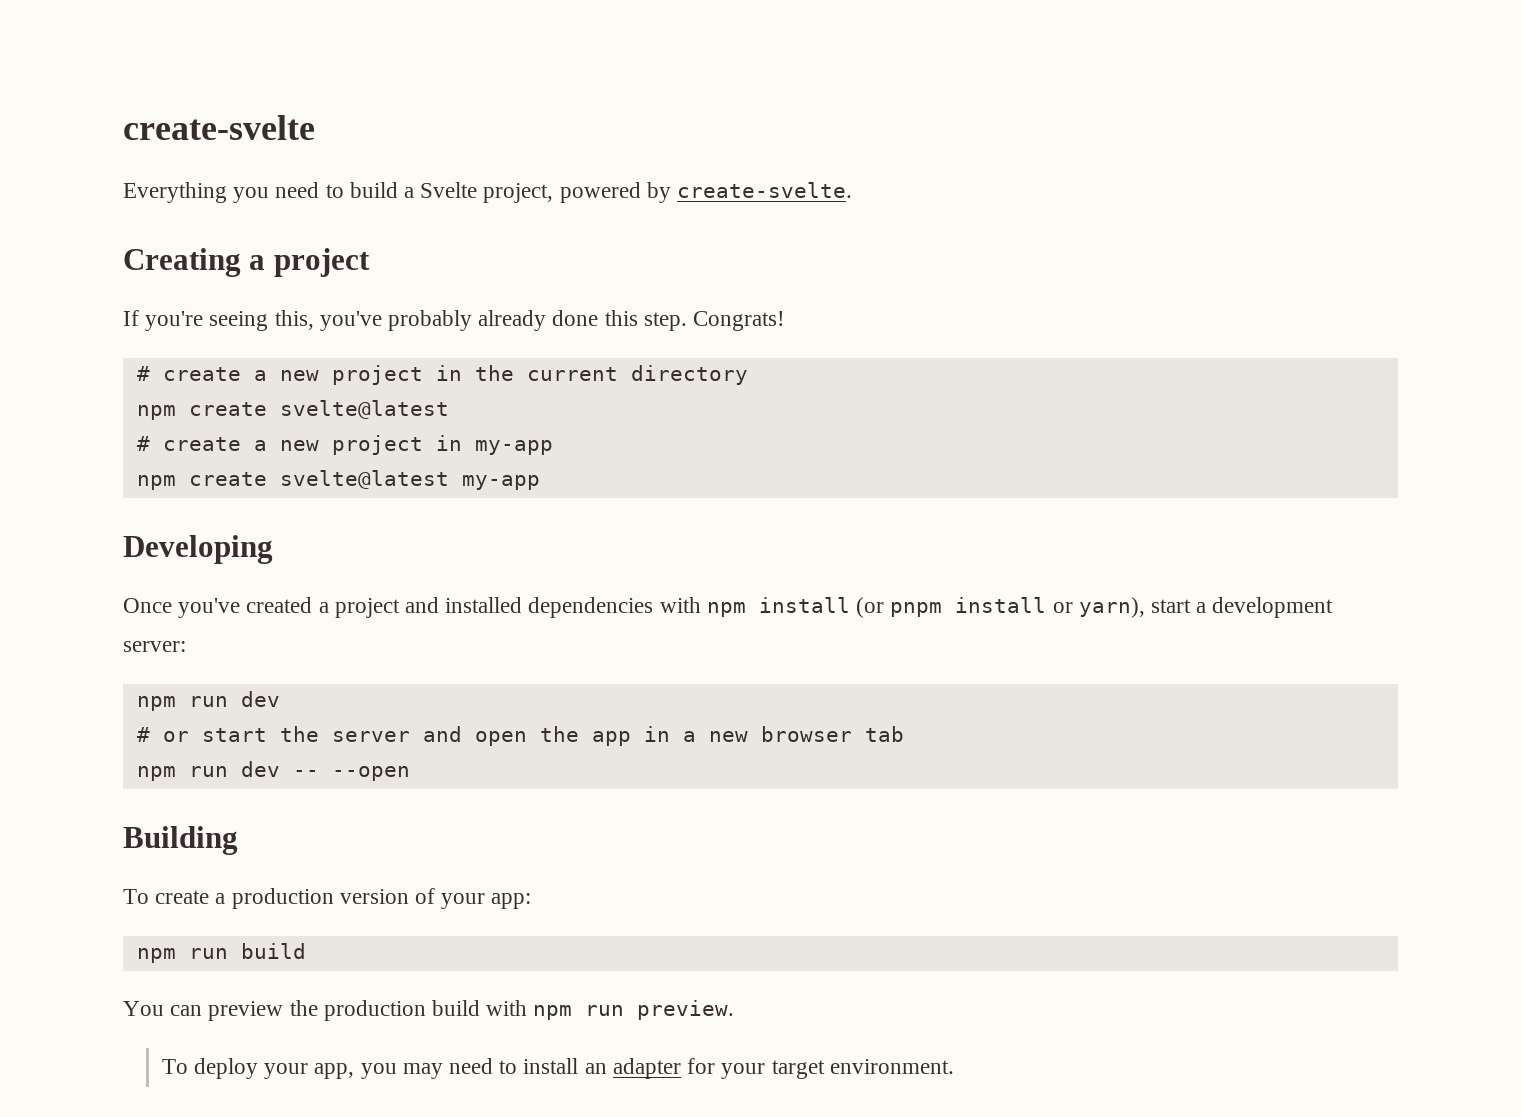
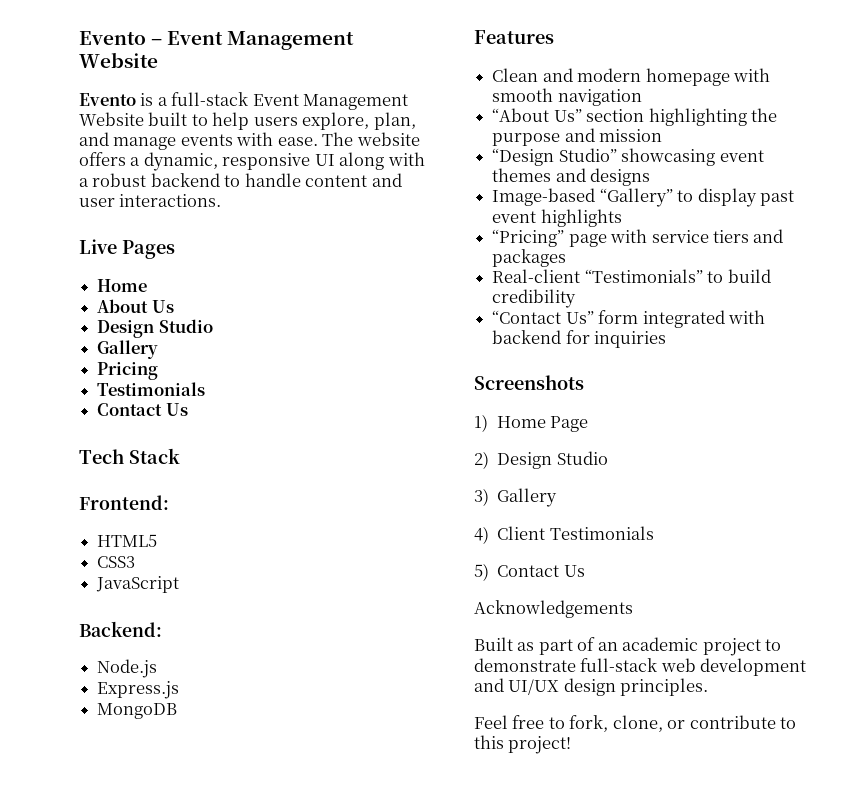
- create-svelte
- Everything you need to build a Svelte project, powered by create-svelte.
- Creating a project
- If you're seeing this, you've probably already done this step. Congrats!
- # create a new project in the current directory
- npm create svelte@latest
- # create a new project in my-app
- npm create svelte@latest my-app
- Developing
- Once you've created a project and installed dependencies with npm install (or pnpm install or yarn), start a development server:
- npm run dev
- # or start the server and open the app in a new browser tab
- npm run dev -- --open
- Building
- To create a production version of your app:
- npm run build
- You can preview the production build with npm run preview.
- To deploy your app, you may need to install an adapter for your target environment.
+ Evento – Event Management Website
+ Evento is a full-stack Event Management Website built to help users explore, plan, and manage events with ease. The website offers a dynamic, responsive UI along with a robust backend to handle content and user interactions.
+ Live Pages
+ Home
+ About Us
+ Design Studio
+ Gallery
+ Pricing
+ Testimonials
+ Contact Us
+ Tech Stack
+ Frontend:
+ HTML5
+ CSS3
+ JavaScript
+ Backend:
+ Node.js
+ Express.js
+ MongoDB
+ Features
+ Clean and modern homepage with smooth navigation
+ “About Us” section highlighting the purpose and mission
+ “Design Studio” showcasing event themes and designs
+ Image-based “Gallery” to display past event highlights
+ “Pricing” page with service tiers and packages
+ Real-client “Testimonials” to build credibility
+ “Contact Us” form integrated with backend for inquiries
+ Screenshots
+ 1) Home Page
+ 2) Design Studio
+ 3) Gallery
+ 4) Client Testimonials
+ 5) Contact Us
+ Acknowledgements
+ Built as part of an academic project to demonstrate full-stack web development and UI/UX design principles.
+ Feel free to fork, clone, or contribute to this project!

